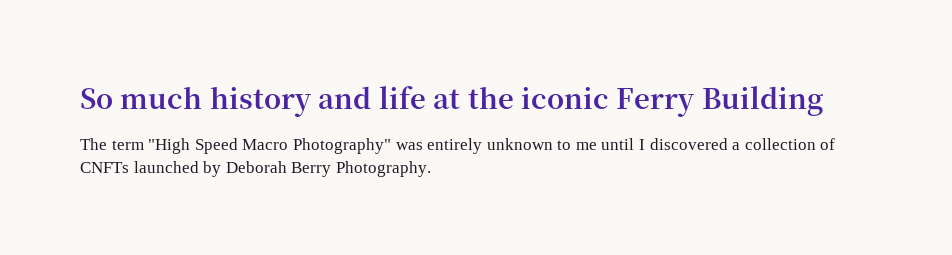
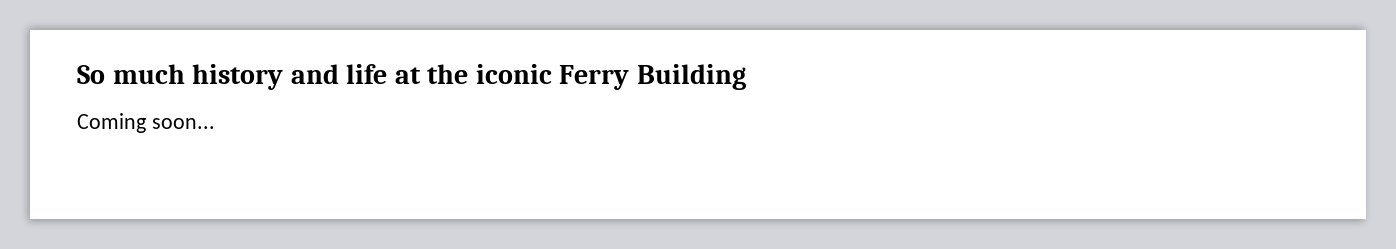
- The term "High Speed Macro Photography" was entirely unknown to me until I discovered a collection of CNFTs launched by Deborah Berry Photography.
+ Coming soon...

